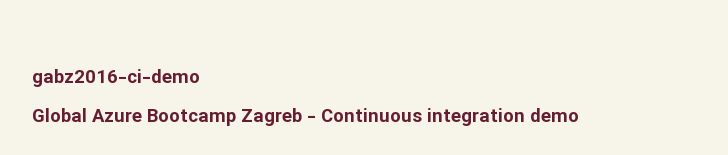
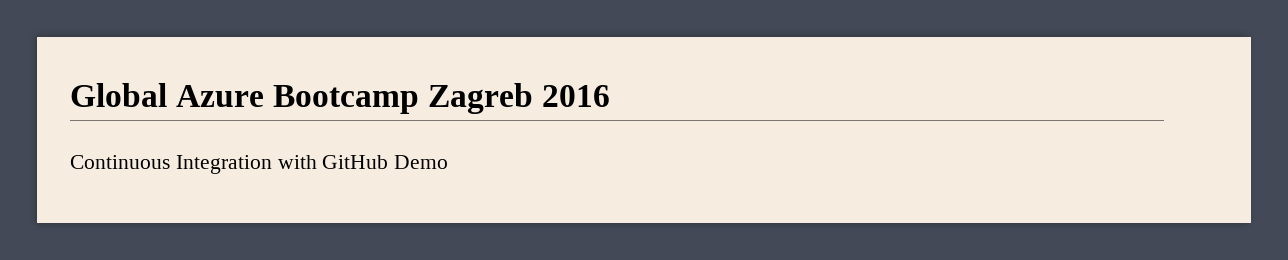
- gabz2016-ci-demo
- Global Azure Bootcamp Zagreb - Continuous integration demo
+ Global Azure Bootcamp Zagreb 2016
+ Continuous Integration with GitHub Demo

